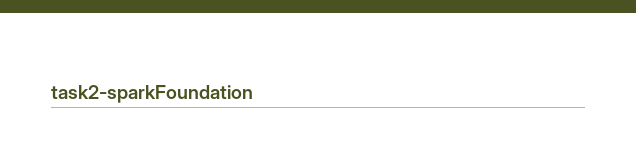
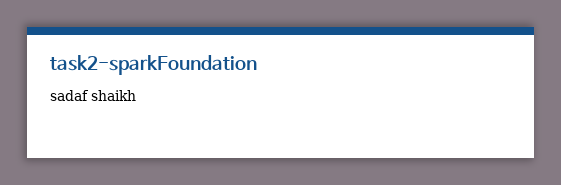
+ sadaf shaikh

